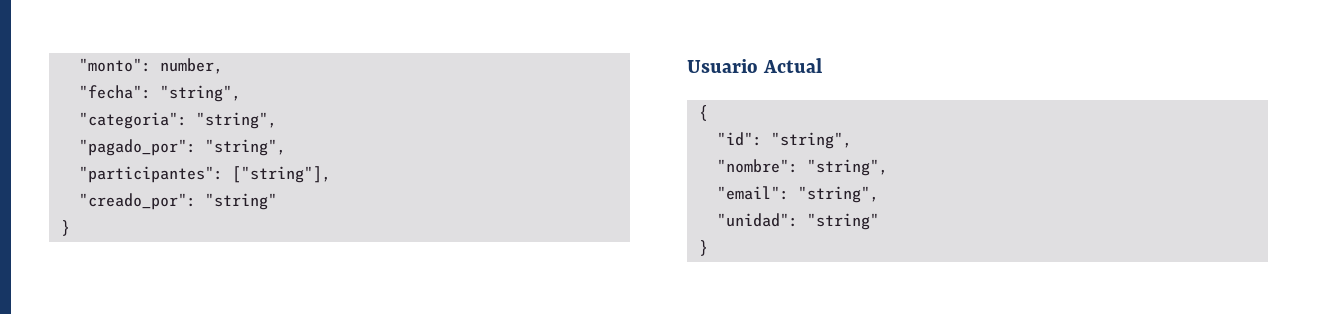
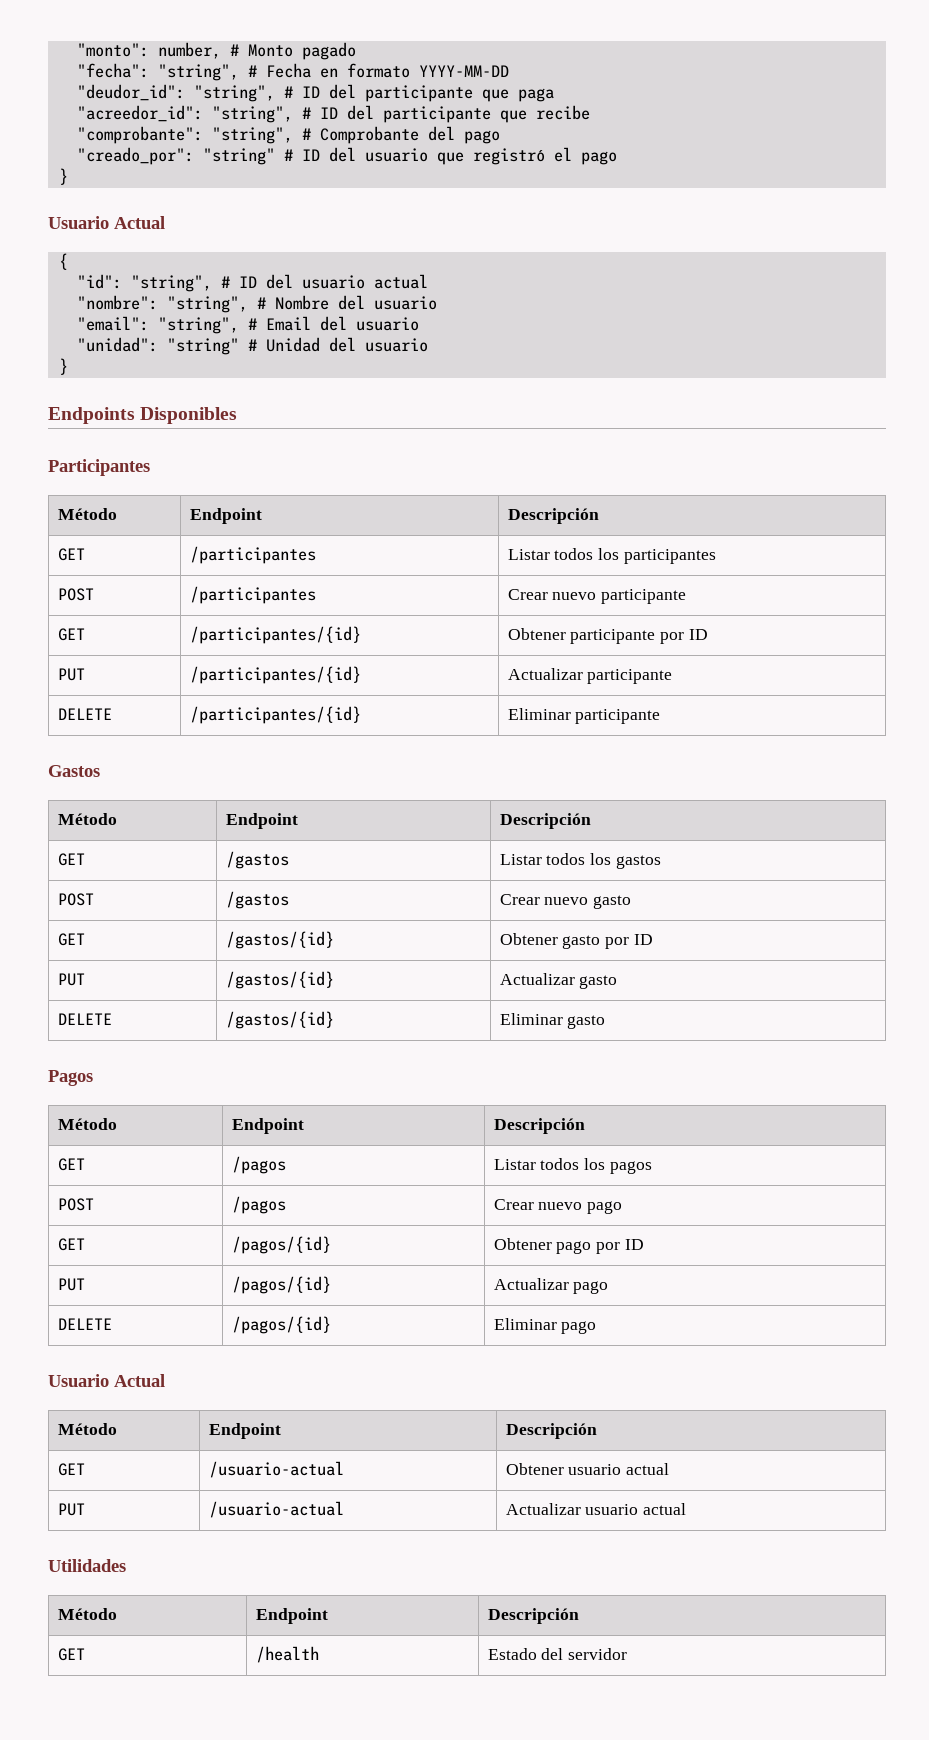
- "monto": number,
+ "monto": number, # Monto pagado
- "fecha": "string",
- "categoria": "string",
- "pagado_por": "string",
- "participantes": ["string"],
- "creado_por": "string"
+ "fecha": "string", # Fecha en formato YYYY-MM-DD
+ "deudor_id": "string", # ID del participante que paga
+ "acreedor_id": "string", # ID del participante que recibe
+ "comprobante": "string", # Comprobante del pago
+ "creado_por": "string" # ID del usuario que registró el pago
- "id": "string",
- "nombre": "string",
- "email": "string",
- "unidad": "string"
+ "id": "string", # ID del usuario actual
+ "nombre": "string", # Nombre del usuario
+ "email": "string", # Email del usuario
+ "unidad": "string" # Unidad del usuario
  }
+ Endpoints Disponibles
+ Participantes
+ Método | Endpoint | Descripción
+ GET | /participantes | Listar todos los participantes
+ POST | /participantes | Crear nuevo participante
+ GET | /participantes/{id} | Obtener participante por ID
+ PUT | /participantes/{id} | Actualizar participante
+ DELETE | /participantes/{id} | Eliminar participante
+ Gastos
+ Método | Endpoint | Descripción
+ GET | /gastos | Listar todos los gastos
+ POST | /gastos | Crear nuevo gasto
+ GET | /gastos/{id} | Obtener gasto por ID
+ PUT | /gastos/{id} | Actualizar gasto
+ DELETE | /gastos/{id} | Eliminar gasto
+ Pagos
+ Método | Endpoint | Descripción
+ GET | /pagos | Listar todos los pagos
+ POST | /pagos | Crear nuevo pago
+ GET | /pagos/{id} | Obtener pago por ID
+ PUT | /pagos/{id} | Actualizar pago
+ DELETE | /pagos/{id} | Eliminar pago
+ Usuario Actual
+ Método | Endpoint | Descripción
+ GET | /usuario-actual | Obtener usuario actual
+ PUT | /usuario-actual | Actualizar usuario actual
+ Utilidades
+ Método | Endpoint | Descripción
+ GET | /health | Estado del servidor

